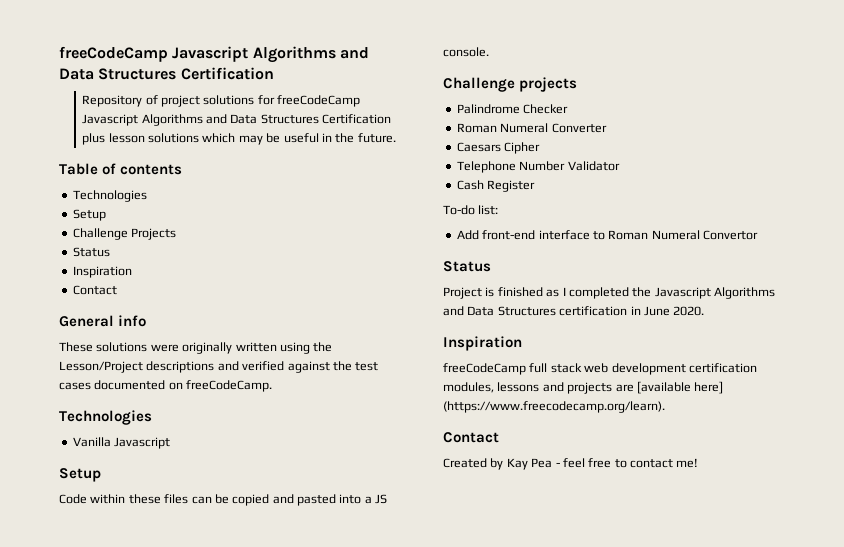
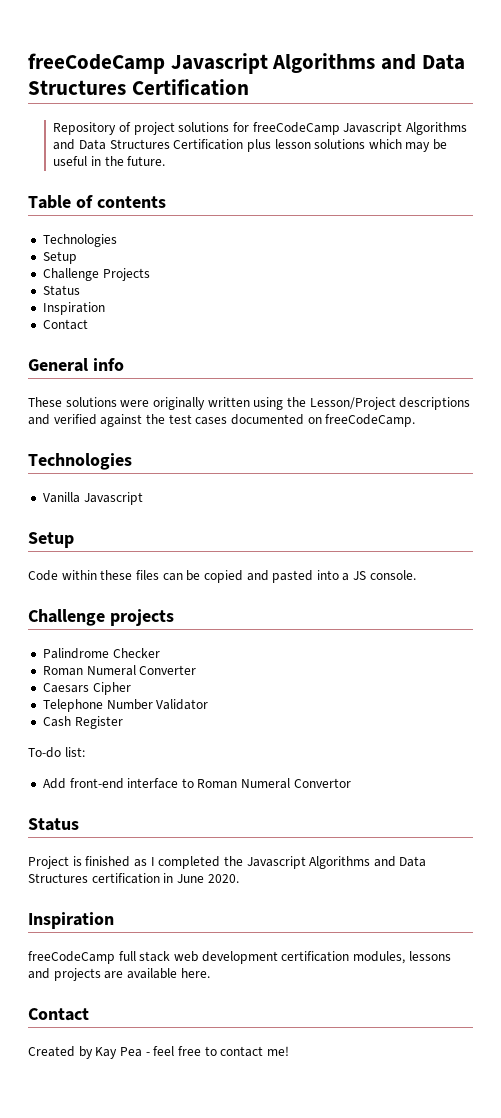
- freeCodeCamp full stack web development certification modules, lessons and projects are [available here] (https://www.freecodecamp.org/learn).
+ freeCodeCamp full stack web development certification modules, lessons and projects are available here.

